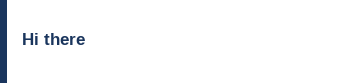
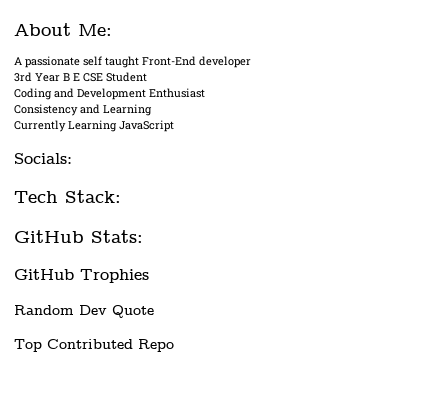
- Hi there
+ About Me:
+ A passionate self taught Front-End developer
+ 3rd Year B E CSE Student
+ Coding and Development Enthusiast
+ Consistency and Learning
+ Currently Learning JavaScript
+ Socials:
+ Tech Stack:
+ GitHub Stats:
+ GitHub Trophies
+ Random Dev Quote
+ Top Contributed Repo

